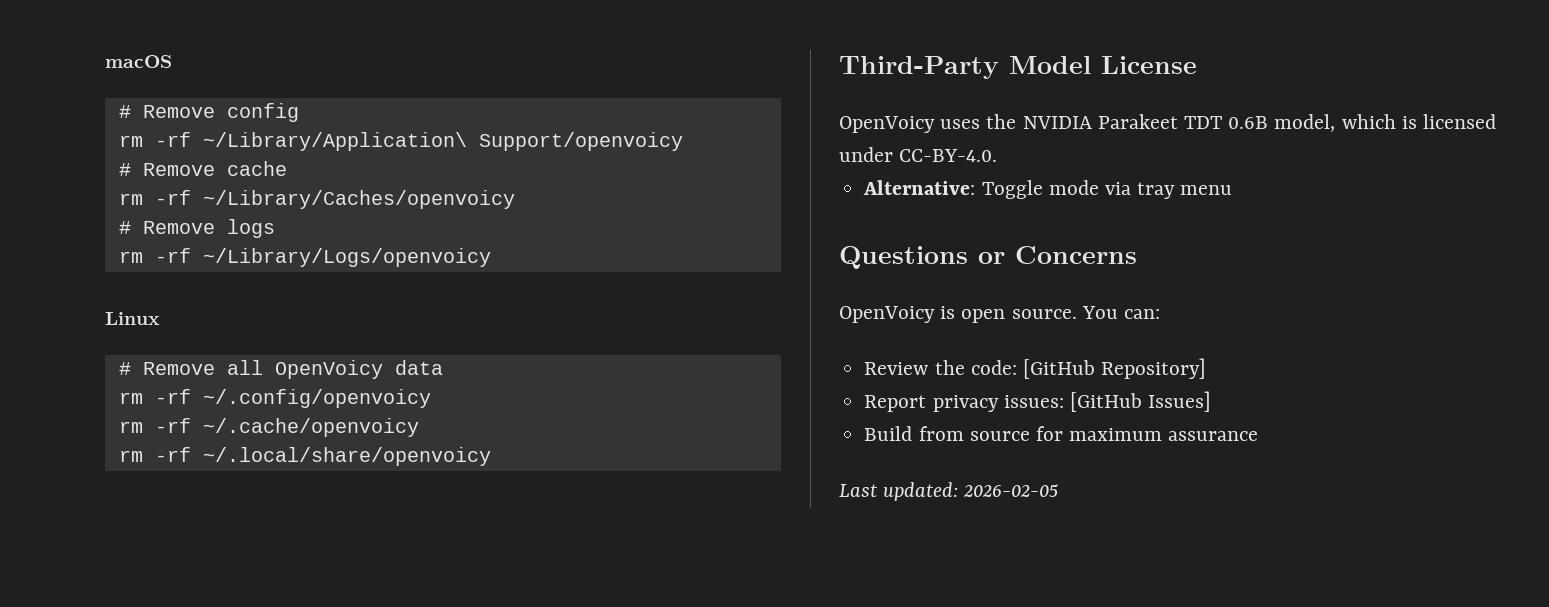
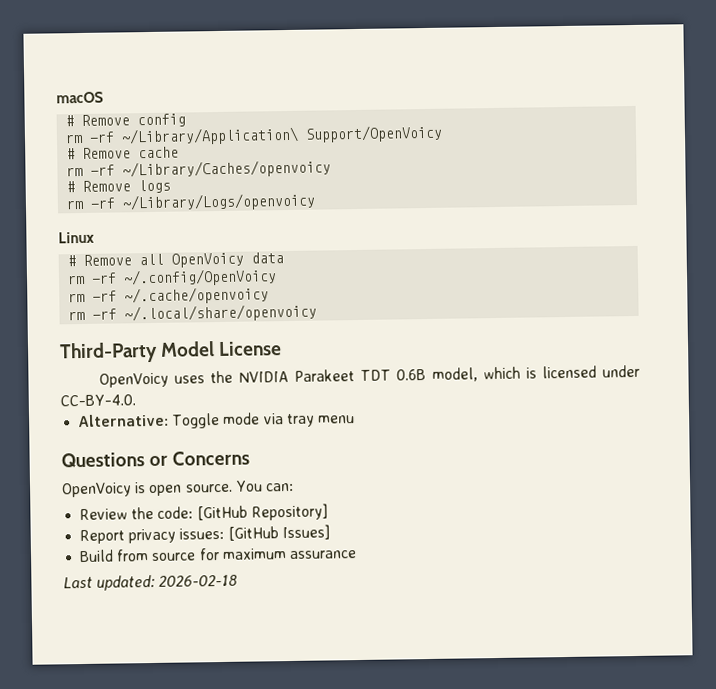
- rm -rf ~/Library/Application\ Support/openvoicy
+ rm -rf ~/Library/Application\ Support/OpenVoicy
- rm -rf ~/.config/openvoicy
+ rm -rf ~/.config/OpenVoicy
- Last updated: 2026-02-05
+ Last updated: 2026-02-18

